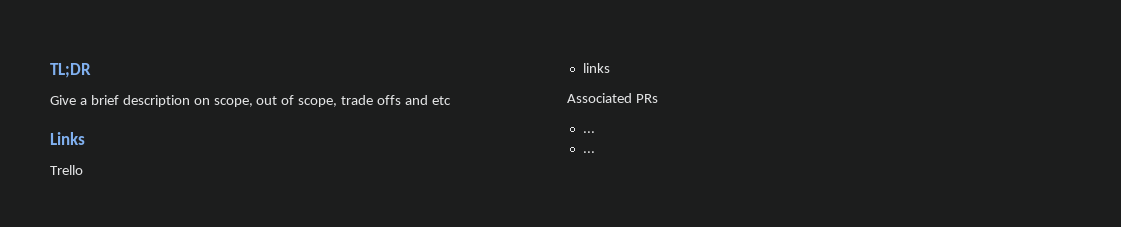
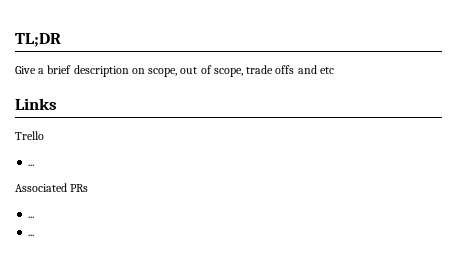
  Trello
- links
+ ...

